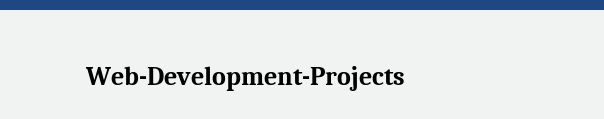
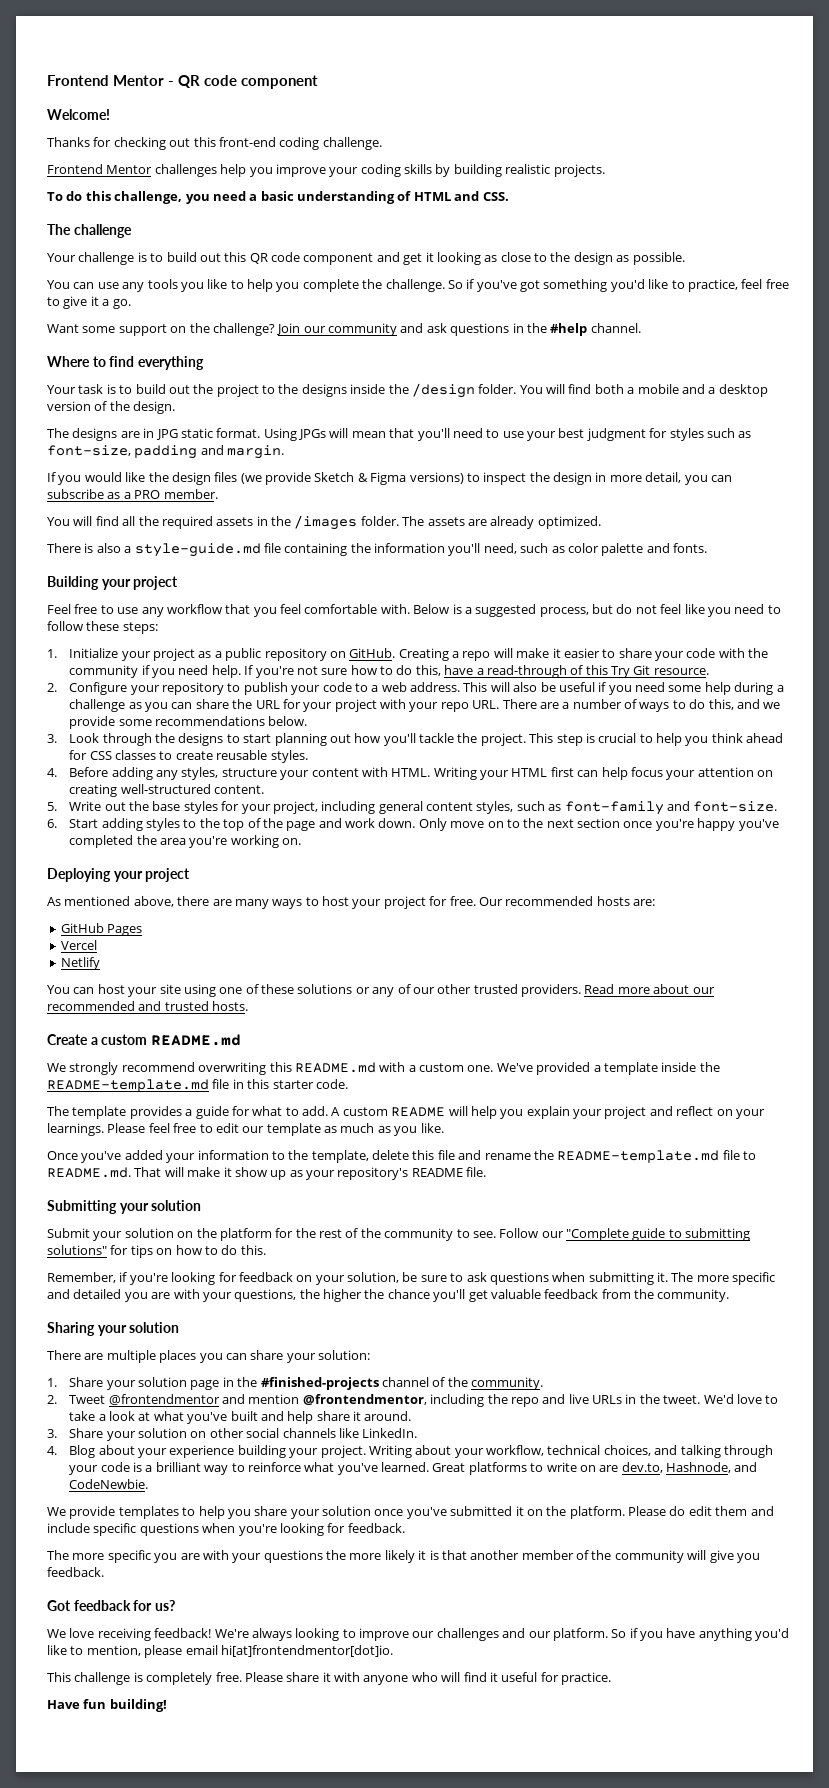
- Web-Development-Projects
+ Frontend Mentor - QR code component
+ Welcome!
+ Thanks for checking out this front-end coding challenge.
+ Frontend Mentor challenges help you improve your coding skills by building realistic projects.
+ To do this challenge, you need a basic understanding of HTML and CSS.
+ The challenge
+ Your challenge is to build out this QR code component and get it looking as close to the design as possible.
+ You can use any tools you like to help you complete the challenge. So if you've got something you'd like to practice, feel free to give it a go.
+ Want some support on the challenge? Join our community and ask questions in the #help channel.
+ Where to find everything
+ Your task is to build out the project to the designs inside the /design folder. You will find both a mobile and a desktop version of the design.
+ The designs are in JPG static format. Using JPGs will mean that you'll need to use your best judgment for styles such as font-size, padding and margin.
+ If you would like the design files (we provide Sketch & Figma versions) to inspect the design in more detail, you can subscribe as a PRO member.
+ You will find all the required assets in the /images folder. The assets are already optimized.
+ There is also a style-guide.md file containing the information you'll need, such as color palette and fonts.
+ Building your project
+ Feel free to use any workflow that you feel comfortable with. Below is a suggested process, but do not feel like you need to follow these steps:
+ 1. Initialize your project as a public repository on GitHub. Creating a repo will make it easier to share your code with the community if you need help. If you're not sure how to do this, have a read-through of this Try Git resource.
+ 2. Configure your repository to publish your code to a web address. This will also be useful if you need some help during a challenge as you can share the URL for your project with your repo URL. There are a number of ways to do this, and we provide some recommendations below.
+ 3. Look through the designs to start planning out how you'll tackle the project. This step is crucial to help you think ahead for CSS classes to create reusable styles.
+ 4. Before adding any styles, structure your content with HTML. Writing your HTML first can help focus your attention on creating well-structured content.
+ 5. Write out the base styles for your project, including general content styles, such as font-family and font-size.
+ 6. Start adding styles to the top of the page and work down. Only move on to the next section once you're happy you've completed the area you're working on.
+ Deploying your project
+ As mentioned above, there are many ways to host your project for free. Our recommended hosts are:
+ GitHub Pages
+ Vercel
+ Netlify
+ You can host your site using one of these solutions or any of our other trusted providers. Read more about our recommended and trusted hosts.
+ Create a custom README.md
+ We strongly recommend overwriting this README.md with a custom one. We've provided a template inside the README-template.md file in this starter code.
+ The template provides a guide for what to add. A custom README will help you explain your project and reflect on your learnings. Please feel free to edit our template as much as you like.
+ Once you've added your information to the template, delete this file and rename the README-template.md file to README.md. That will make it show up as your repository's README file.
+ Submitting your solution
+ Submit your solution on the platform for the rest of the community to see. Follow our "Complete guide to submitting solutions" for tips on how to do this.
+ Remember, if you're looking for feedback on your solution, be sure to ask questions when submitting it. The more specific and detailed you are with your questions, the higher the chance you'll get valuable feedback from the community.
+ Sharing your solution
+ There are multiple places you can share your solution:
+ 1. Share your solution page in the #finished-projects channel of the community.
+ 2. Tweet @frontendmentor and mention @frontendmentor, including the repo and live URLs in the tweet. We'd love to take a look at what you've built and help share it around.
+ 3. Share your solution on other social channels like LinkedIn.
+ 4. Blog about your experience building your project. Writing about your workflow, technical choices, and talking through your code is a brilliant way to reinforce what you've learned. Great platforms to write on are dev.to, Hashnode, and CodeNewbie.
+ We provide templates to help you share your solution once you've submitted it on the platform. Please do edit them and include specific questions when you're looking for feedback.
+ The more specific you are with your questions the more likely it is that another member of the community will give you feedback.
+ Got feedback for us?
+ We love receiving feedback! We're always looking to improve our challenges and our platform. So if you have anything you'd like to mention, please email hi[at]frontendmentor[dot]io.
+ This challenge is completely free. Please share it with anyone who will find it useful for practice.
+ Have fun building!

